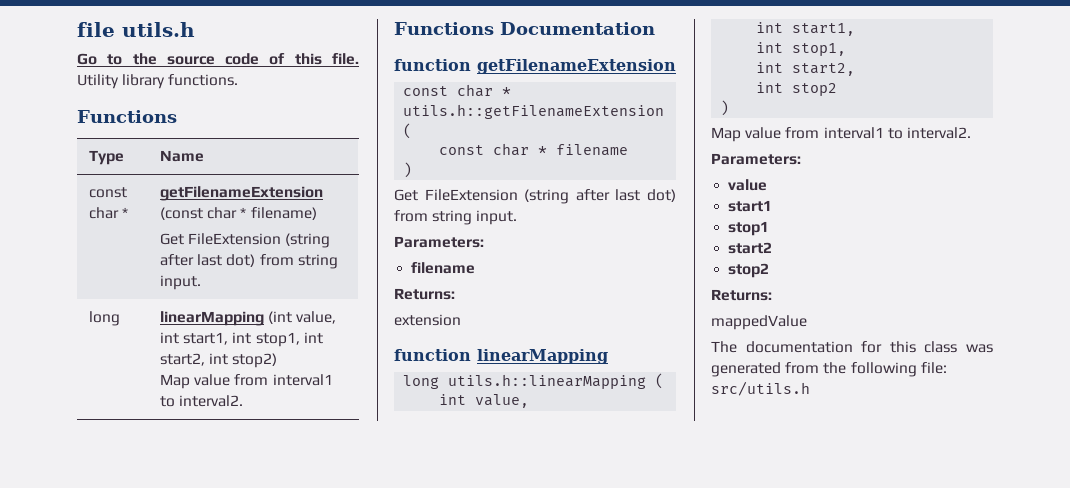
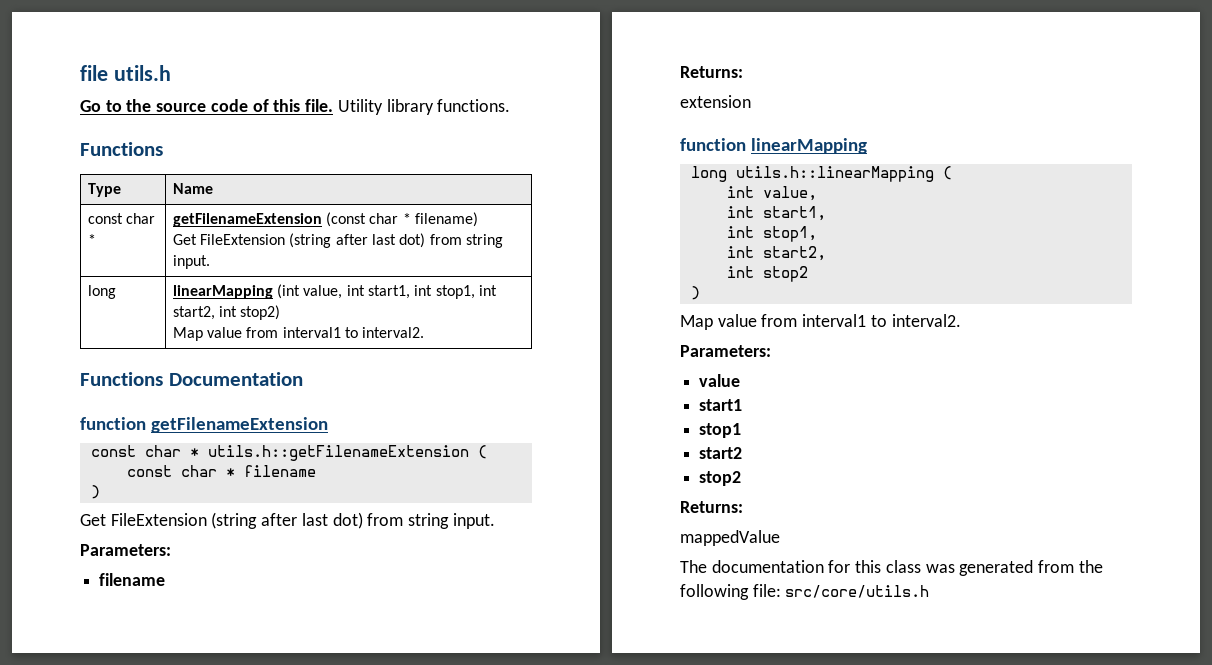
- The documentation for this class was generated from the following file: src/utils.h
+ The documentation for this class was generated from the following file: src/core/utils.h

